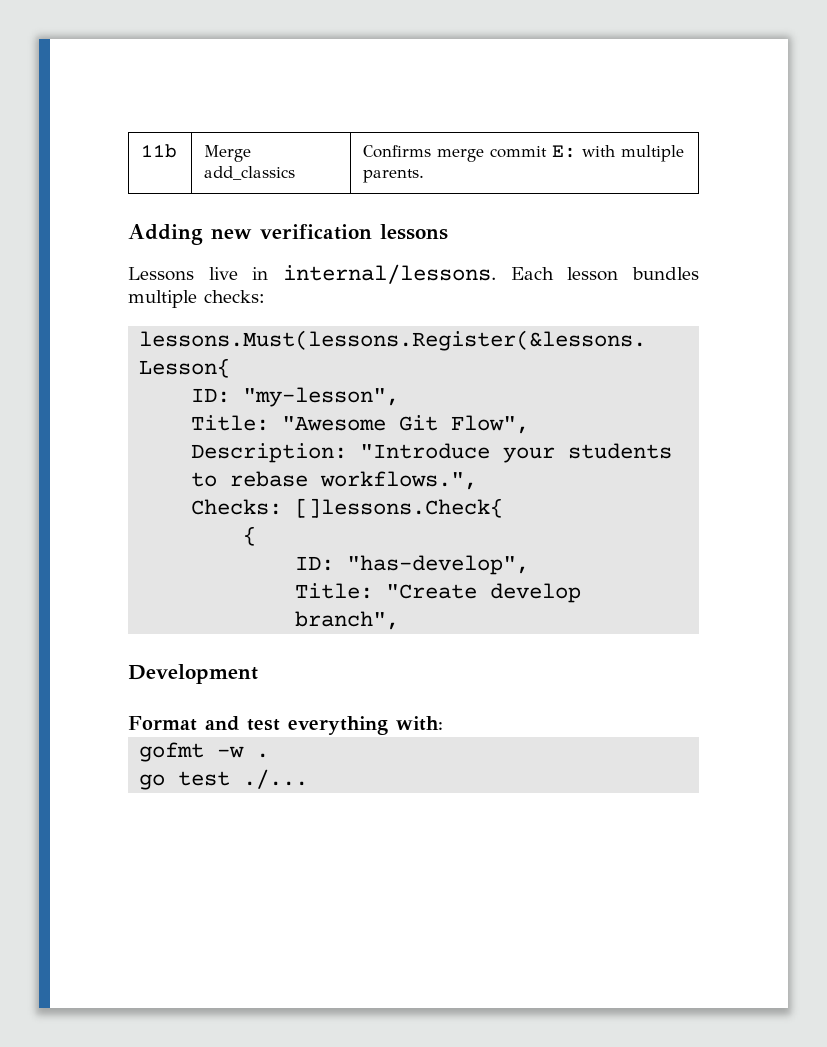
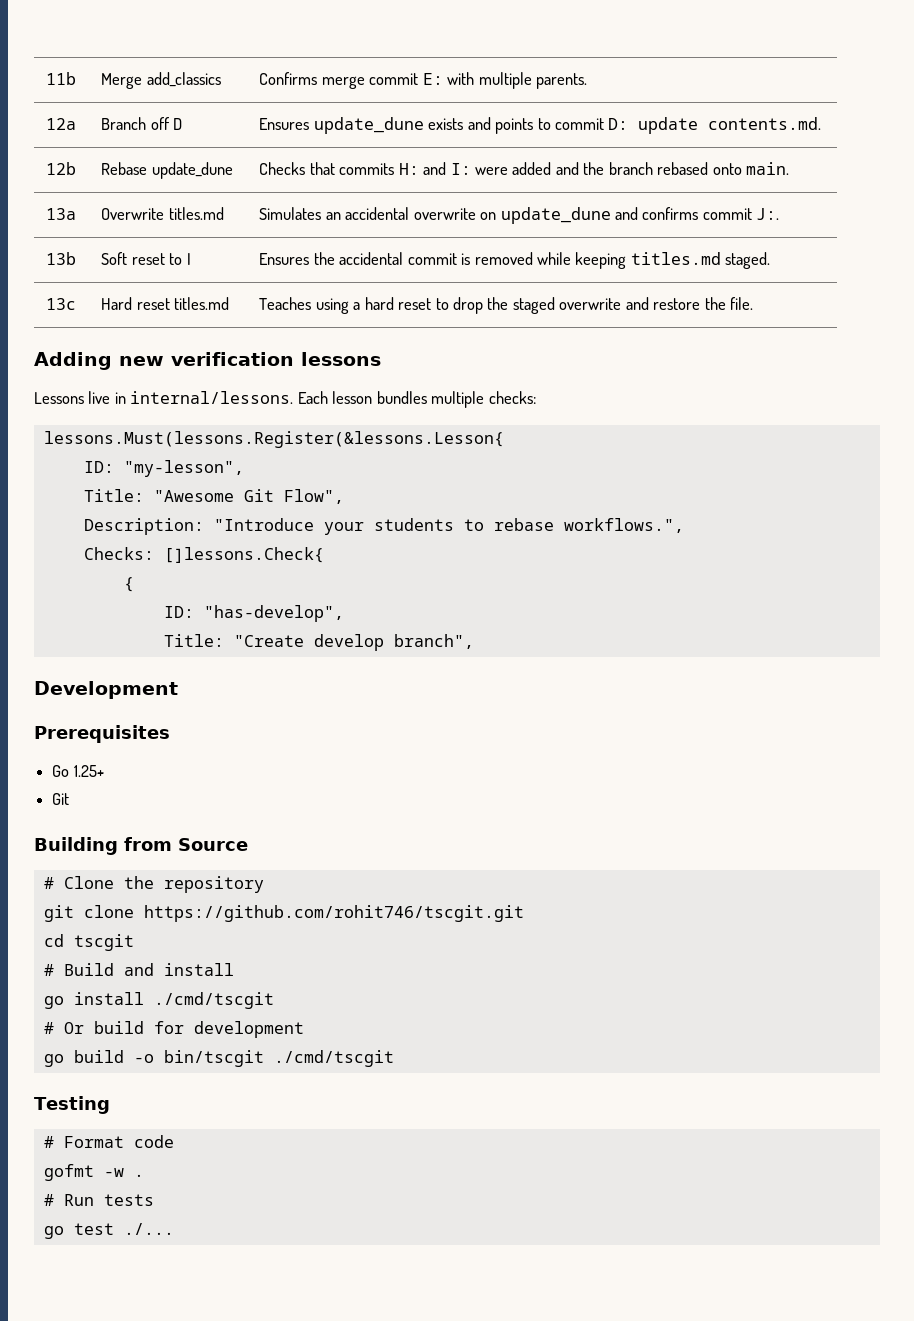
+ 12a | Branch off D | Ensures update_dune exists and points to commit D: update contents.md.
+ 12b | Rebase update_dune | Checks that commits H: and I: were added and the branch rebased onto main.
+ 13a | Overwrite titles.md | Simulates an accidental overwrite on update_dune and confirms commit J:.
+ 13b | Soft reset to I | Ensures the accidental commit is removed while keeping titles.md staged.
+ 13c | Hard reset titles.md | Teaches using a hard reset to drop the staged overwrite and restore the file.
- Format and test everything with:
+ Prerequisites
+ Go 1.25+
+ Git
+ Building from Source
+ # Clone the repository
+ git clone https://github.com/rohit746/tscgit.git
+ cd tscgit
+ # Build and install
+ go install ./cmd/tscgit
+ # Or build for development
+ go build -o bin/tscgit ./cmd/tscgit
+ Testing
+ # Format code
+ # Run tests

